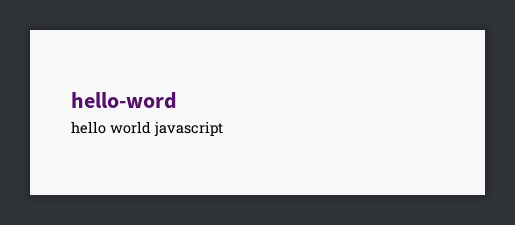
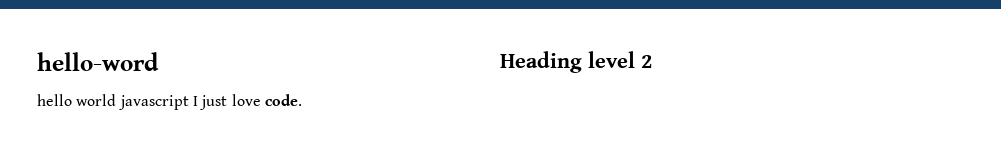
- hello world javascript
+ hello world javascript I just love code.
+ Heading level 2

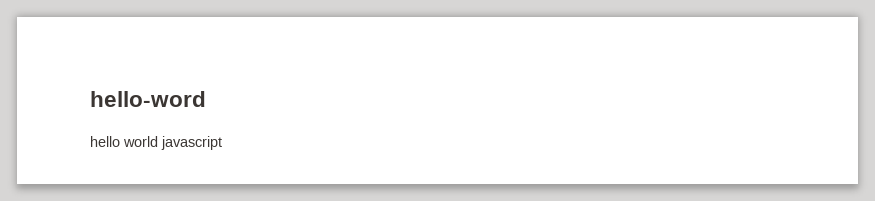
- hello world javascript I just love code.
- Heading level 2
+ hello world javascript

